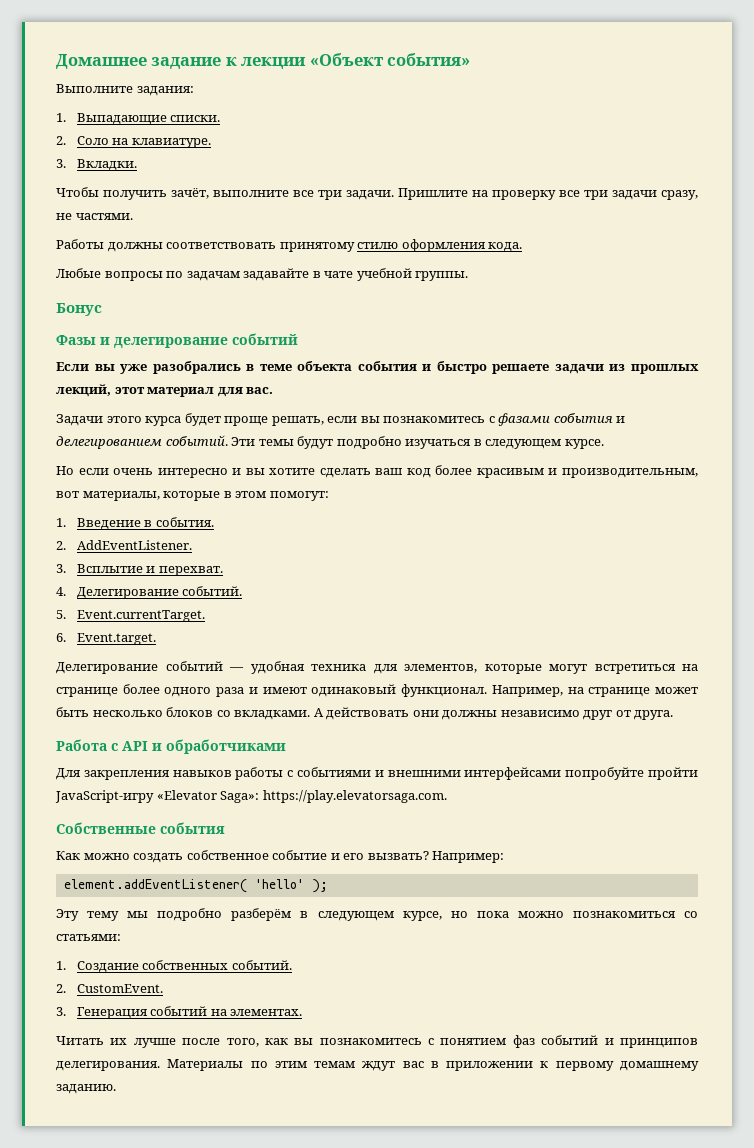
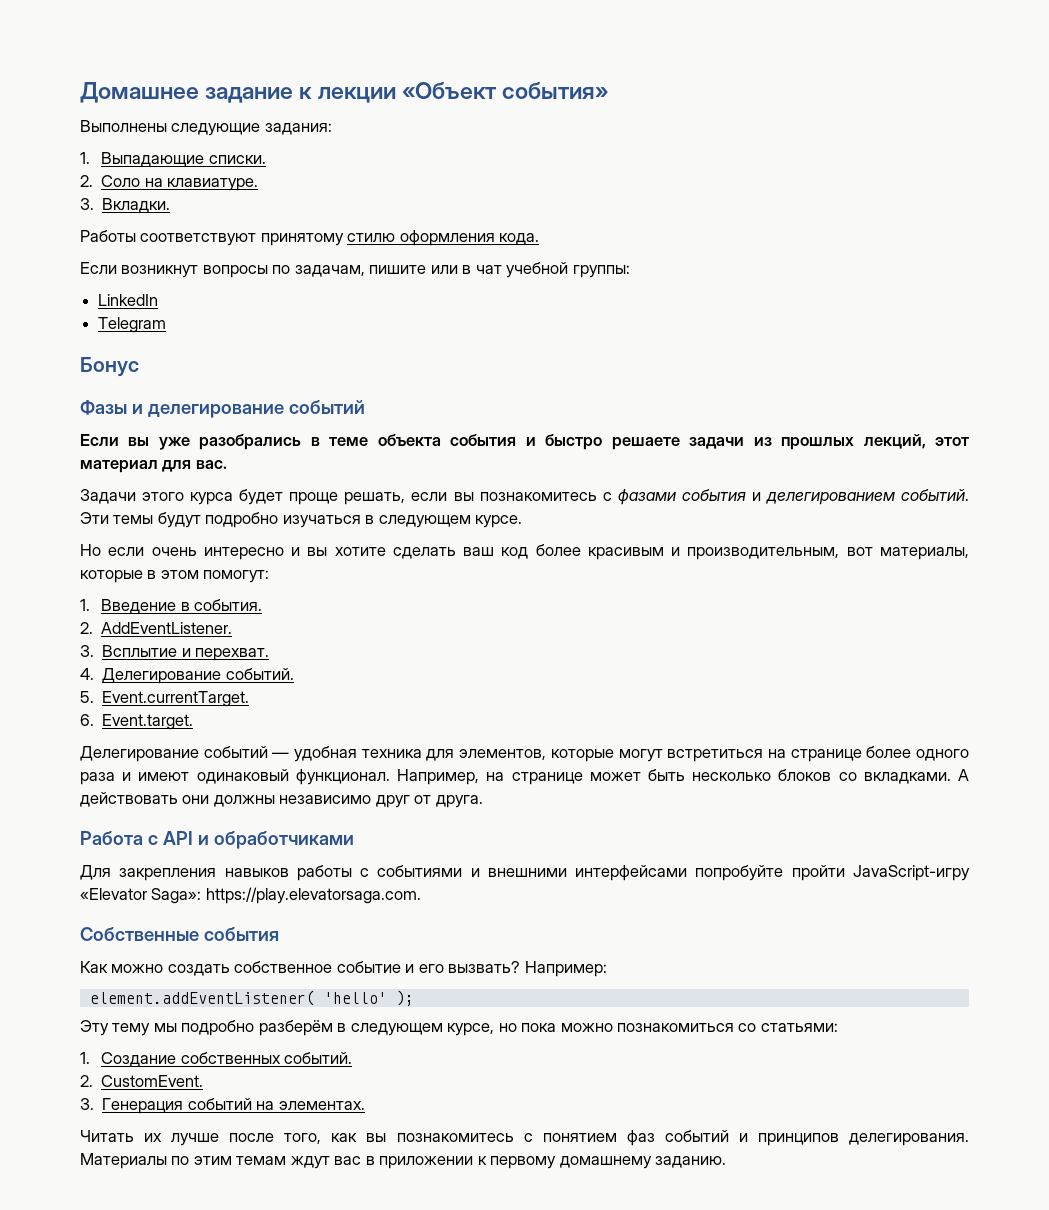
- Выполните задания:
+ Выполнены следующие задания:
- Чтобы получить зачёт, выполните все три задачи. Пришлите на проверку все три задачи сразу, не частями.
- Работы должны соответствовать принятому стилю оформления кода.
+ Работы соответствуют принятому стилю оформления кода.
- Любые вопросы по задачам задавайте в чате учебной группы.
+ Если возникнут вопросы по задачам, пишите или в чат учебной группы:
+ LinkedIn
+ Telegram

